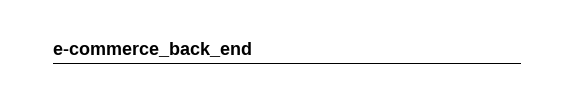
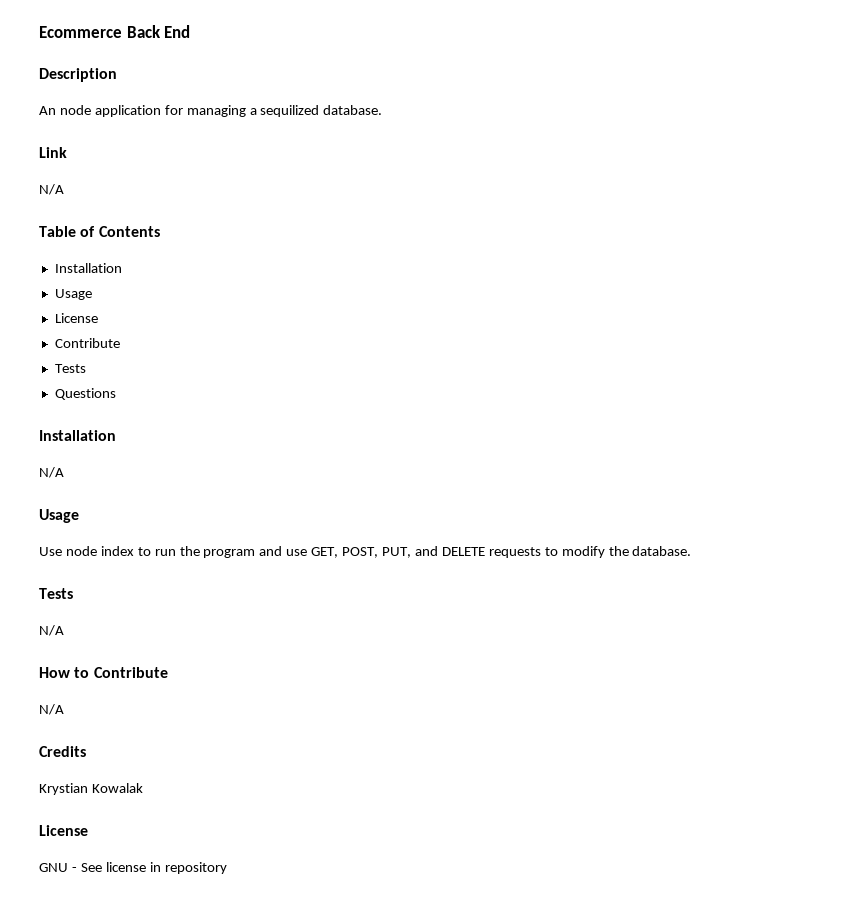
- e-commerce_back_end
+ Ecommerce Back End
+ Description
+ An node application for managing a sequilized database.
+ Link
+ N/A
+ Table of Contents
+ Installation
+ Usage
+ License
+ Contribute
+ Tests
+ Questions
+ Installation
+ N/A
+ Usage
+ Use node index to run the program and use GET, POST, PUT, and DELETE requests to modify the database.
+ Tests
+ N/A
+ How to Contribute
+ N/A
+ Credits
+ Krystian Kowalak
+ License
+ GNU - See license in repository

